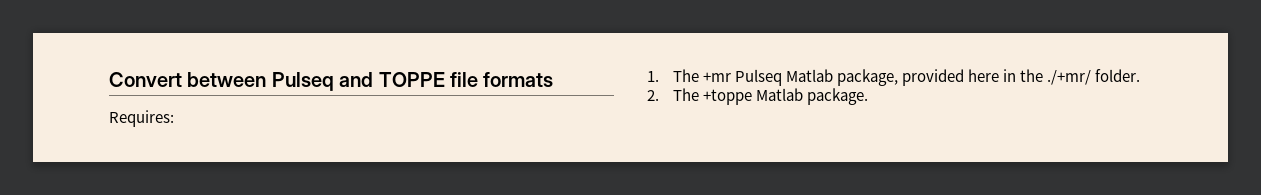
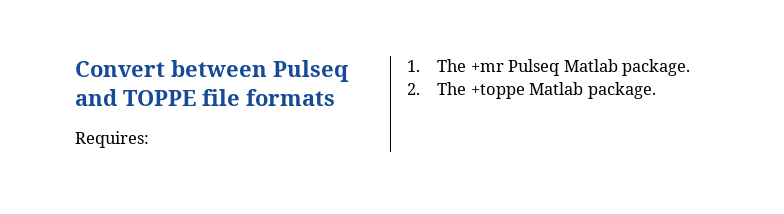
- 1. The +mr Pulseq Matlab package, provided here in the ./+mr/ folder.
+ 1. The +mr Pulseq Matlab package.

